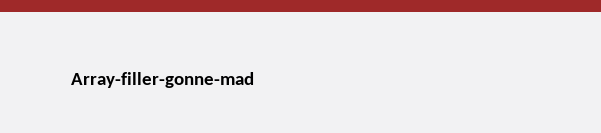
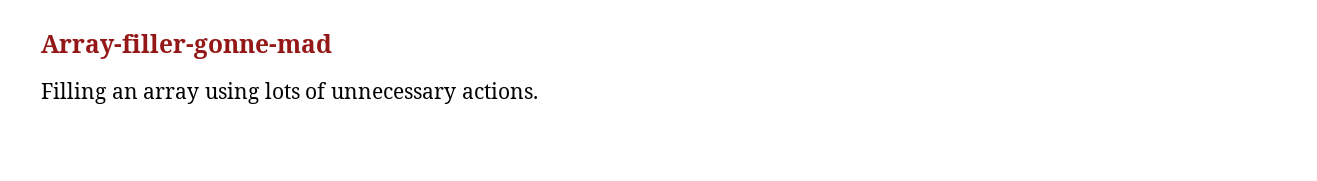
+ Filling an array using lots of unnecessary actions.

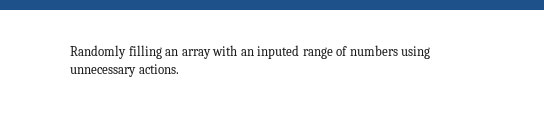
- Array-filler-gonne-mad
- Filling an array using lots of unnecessary actions.
+ Randomly filling an array with an inputed range of numbers using unnecessary actions.

